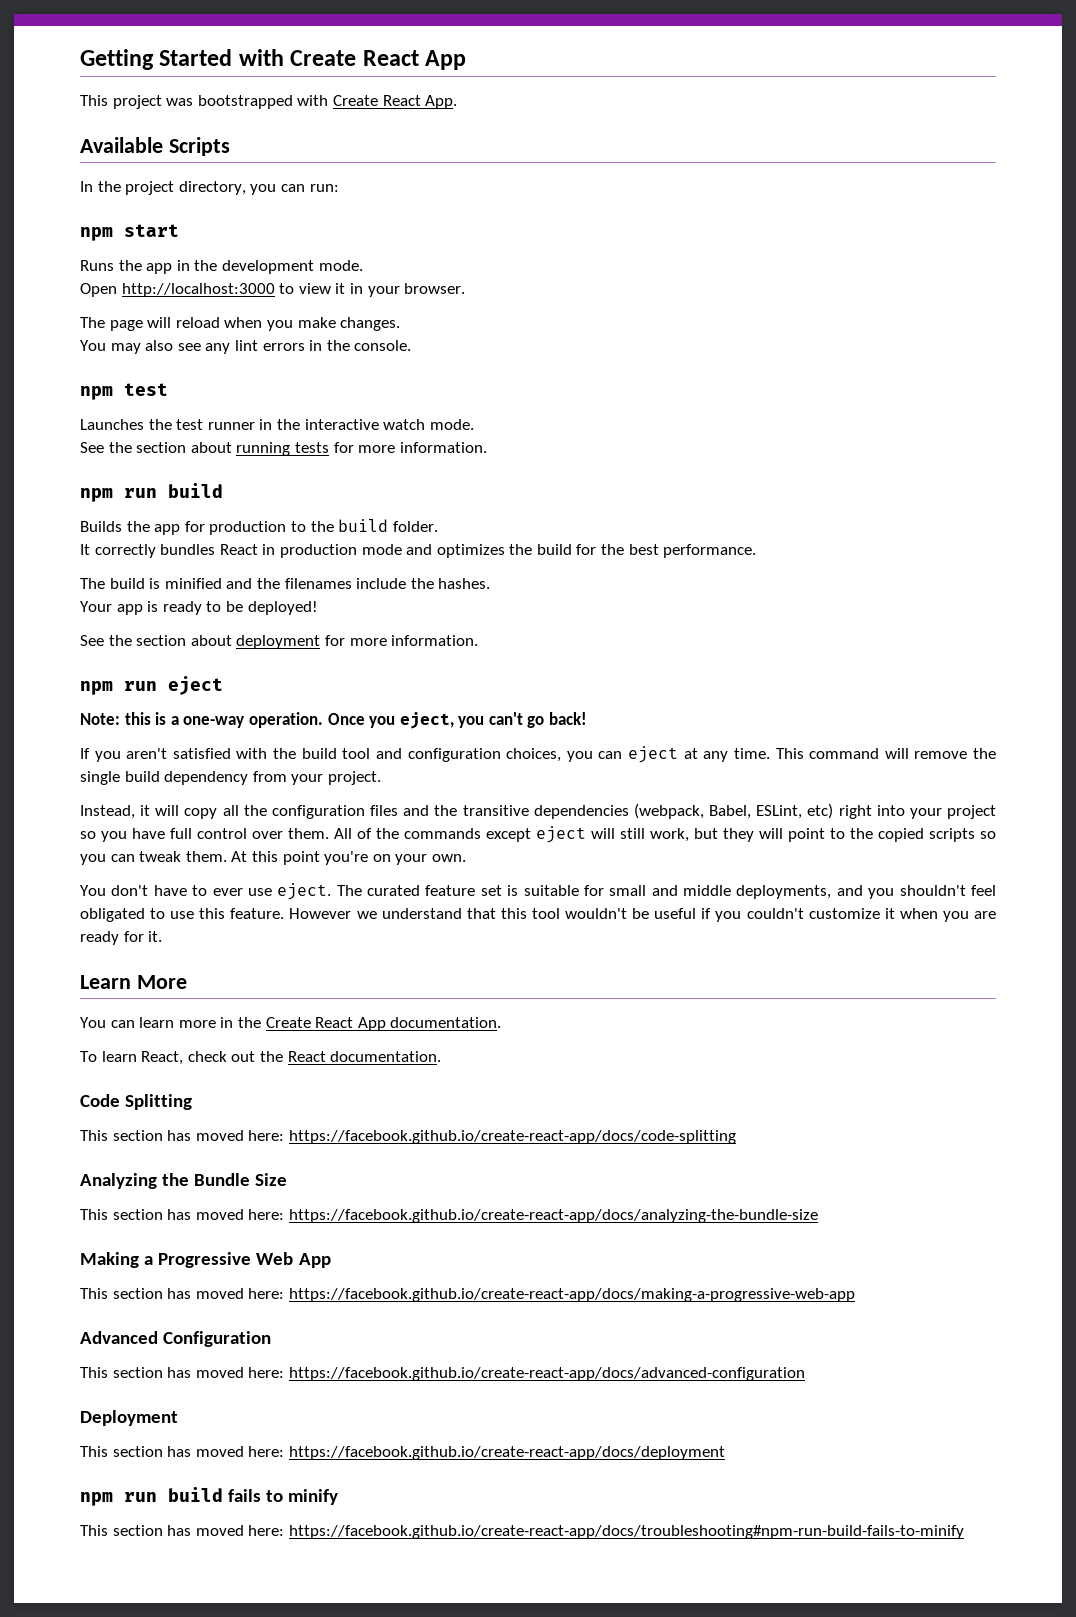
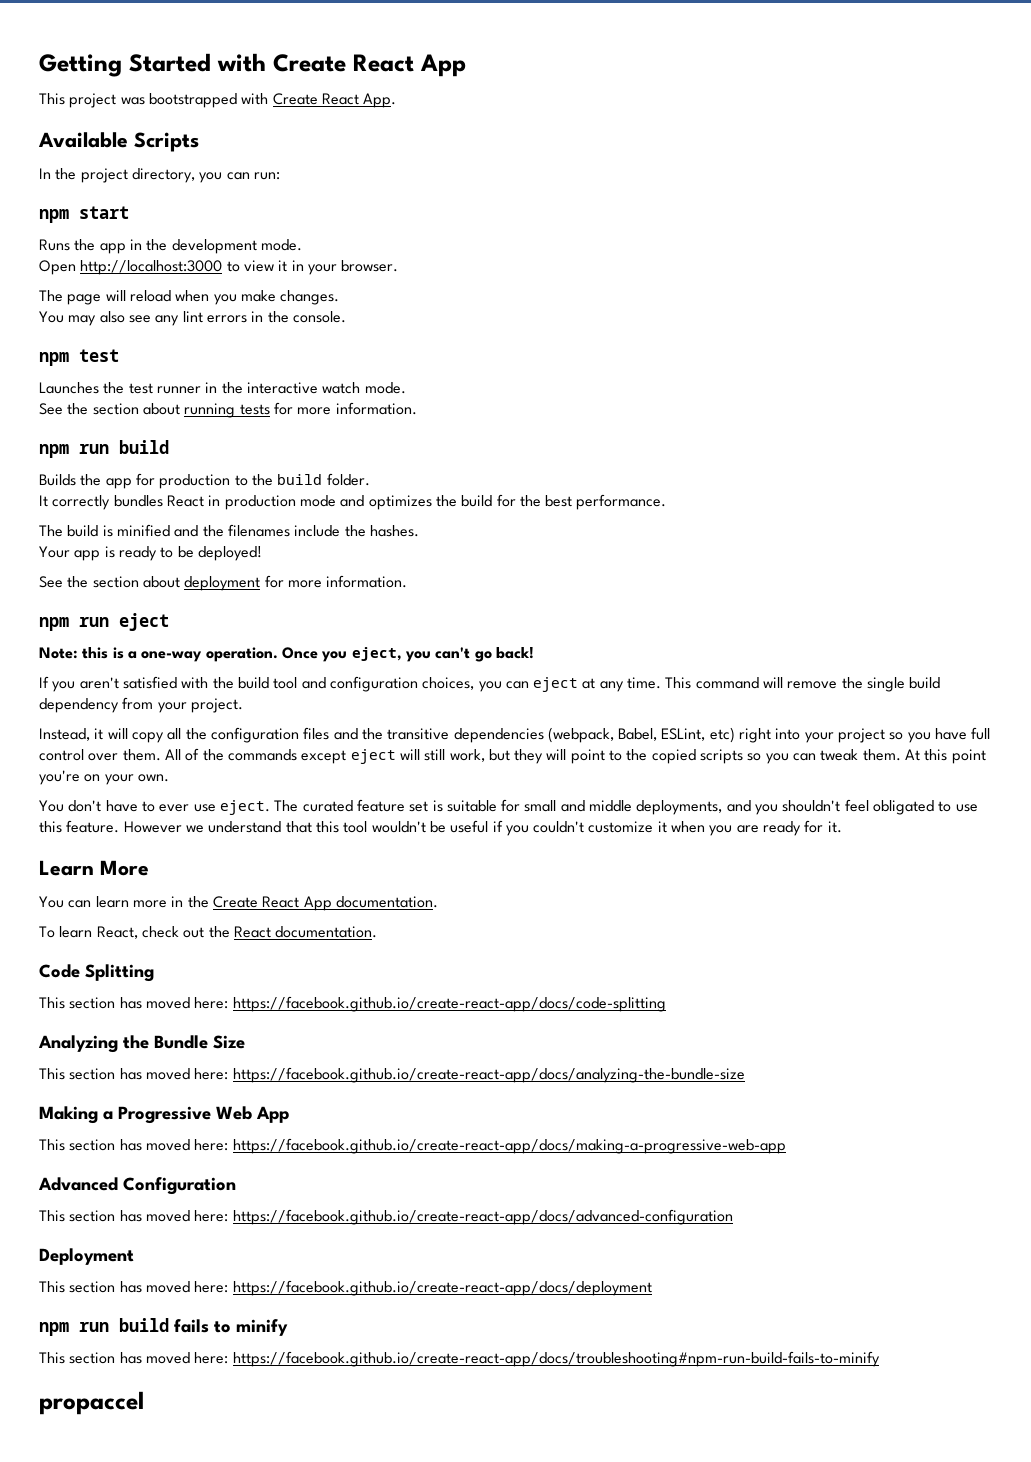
+ propaccel

